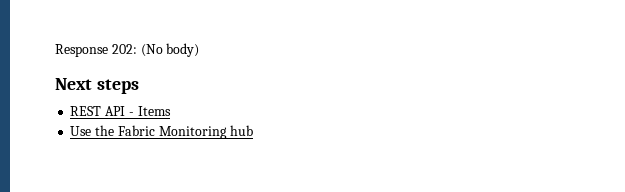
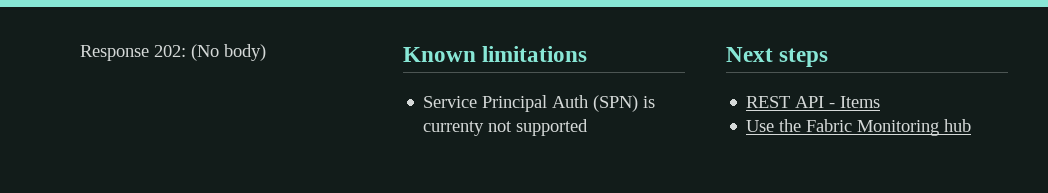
+ Known limitations
+ Service Principal Auth (SPN) is currenty not supported

